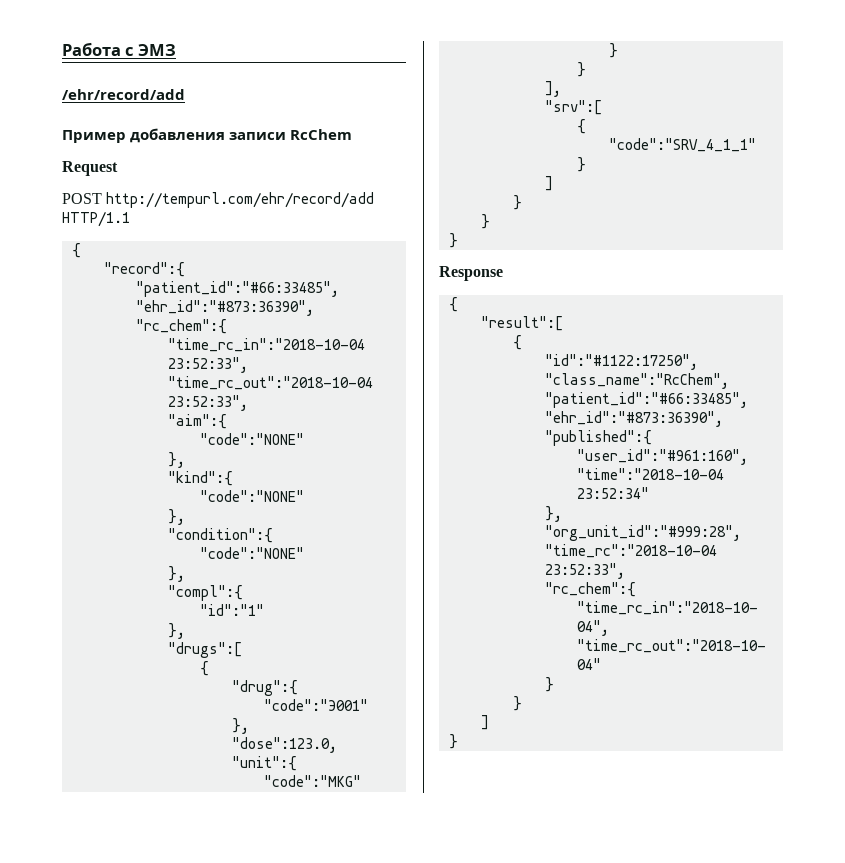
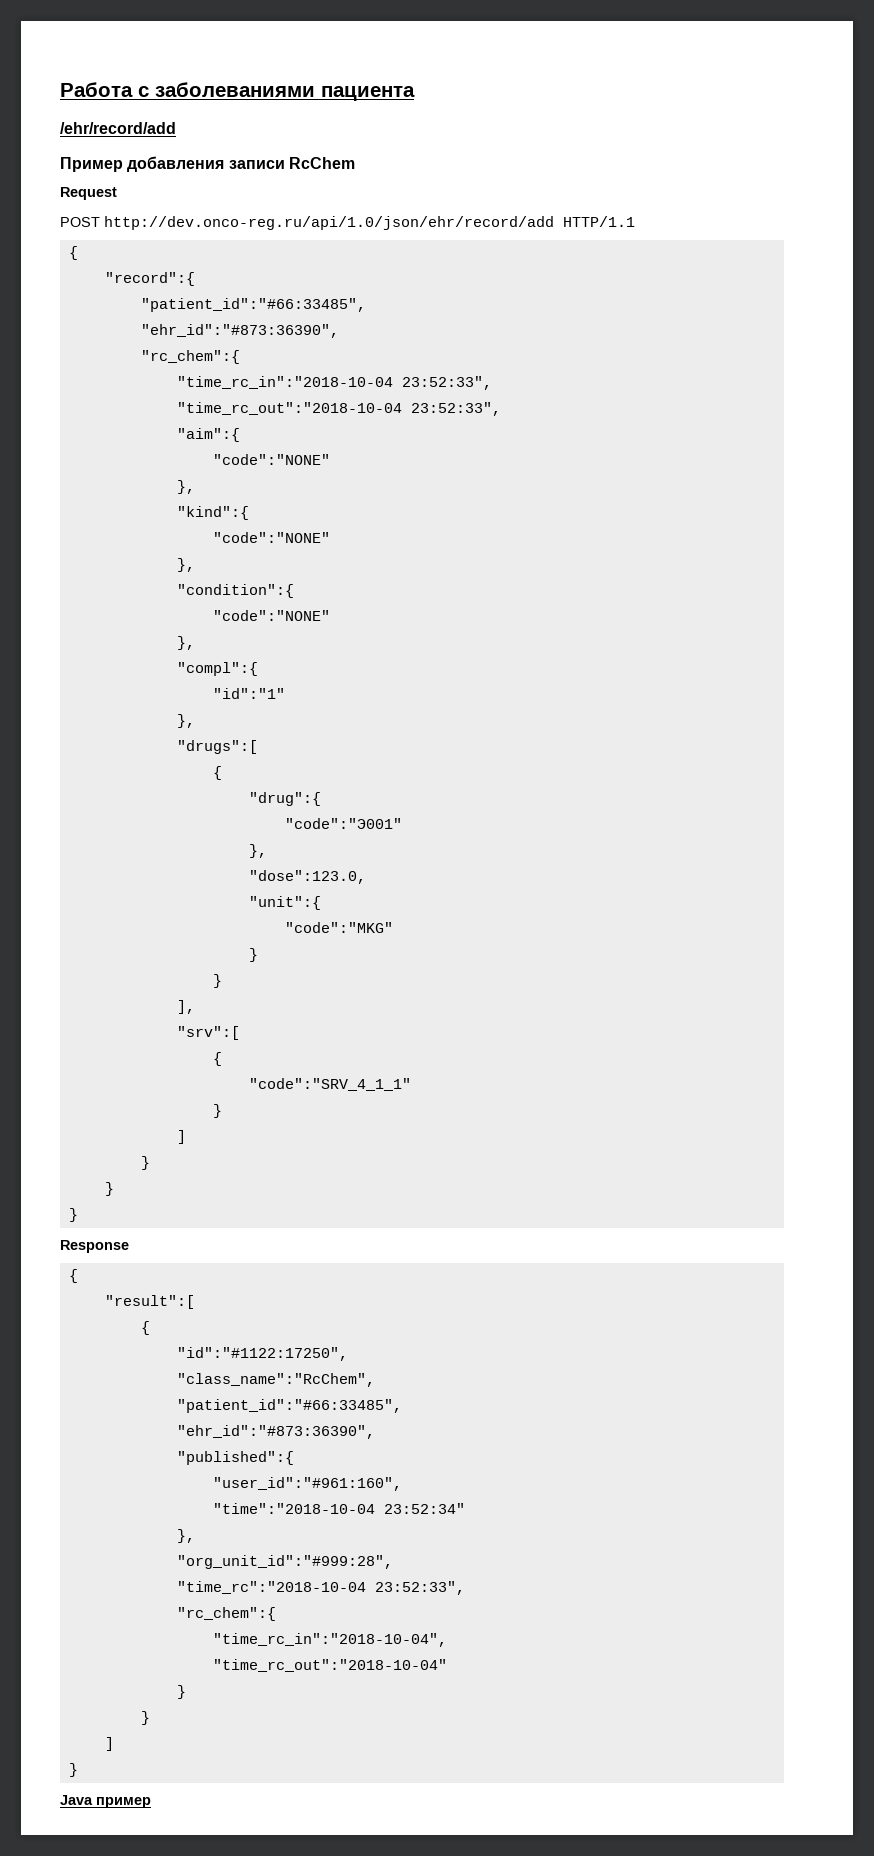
- Работа с ЭМЗ
+ Работа с заболеваниями пациента
- POST http://tempurl.com/ehr/record/add HTTP/1.1
+ POST http://dev.onco-reg.ru/api/1.0/json/ehr/record/add HTTP/1.1
+ Java пример

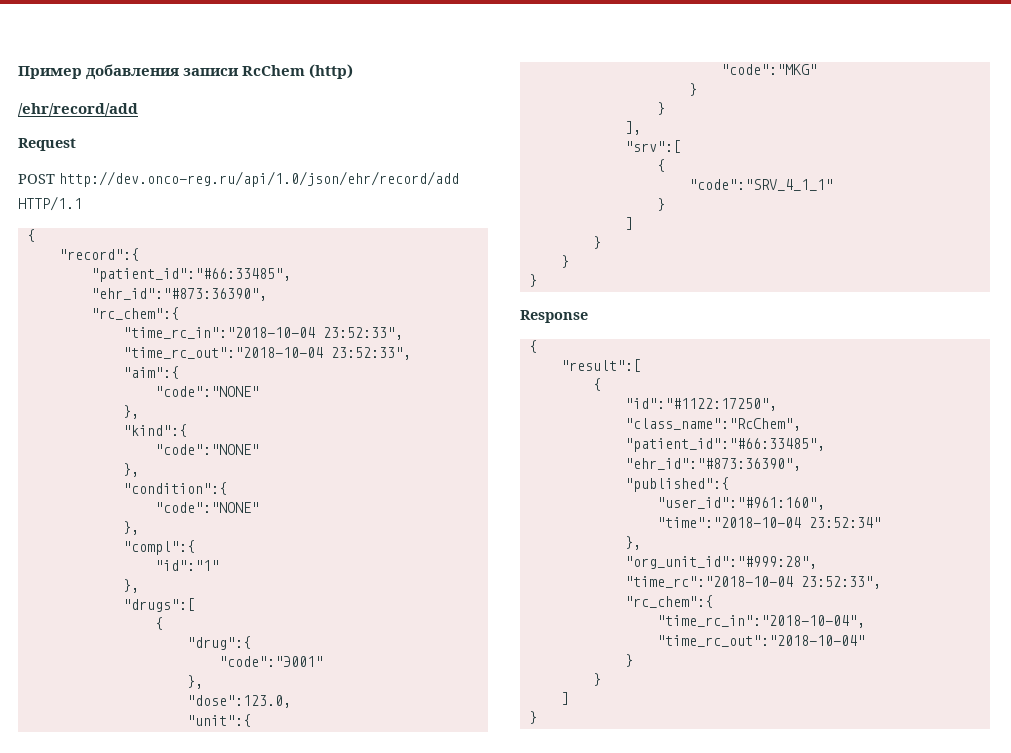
- Работа с заболеваниями пациента
- /ehr/record/add
- Пример добавления записи RcChem
+ Пример добавления записи RcChem (http)
+ /ehr/record/add
- Java пример

